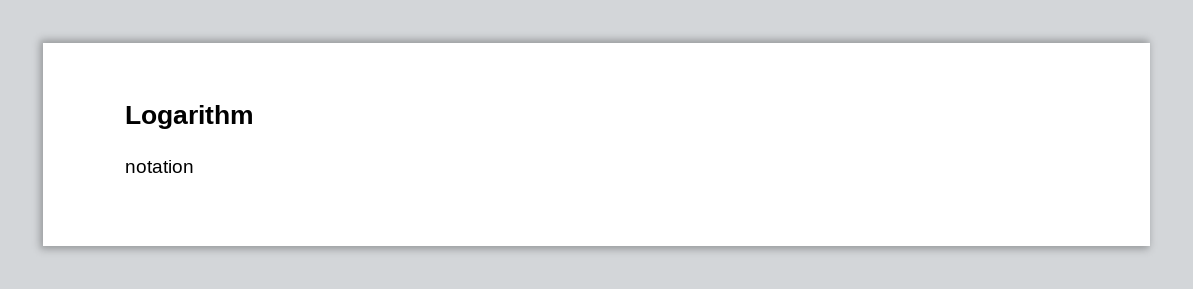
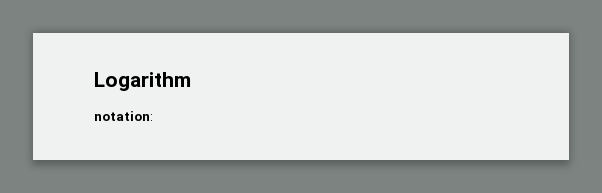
- notation
+ notation:

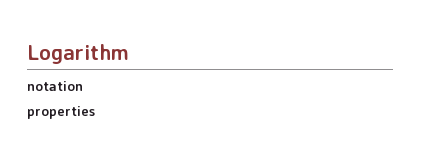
- notation:
+ notation
+ properties

